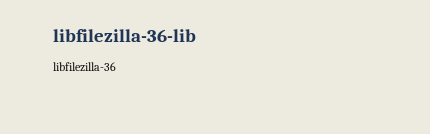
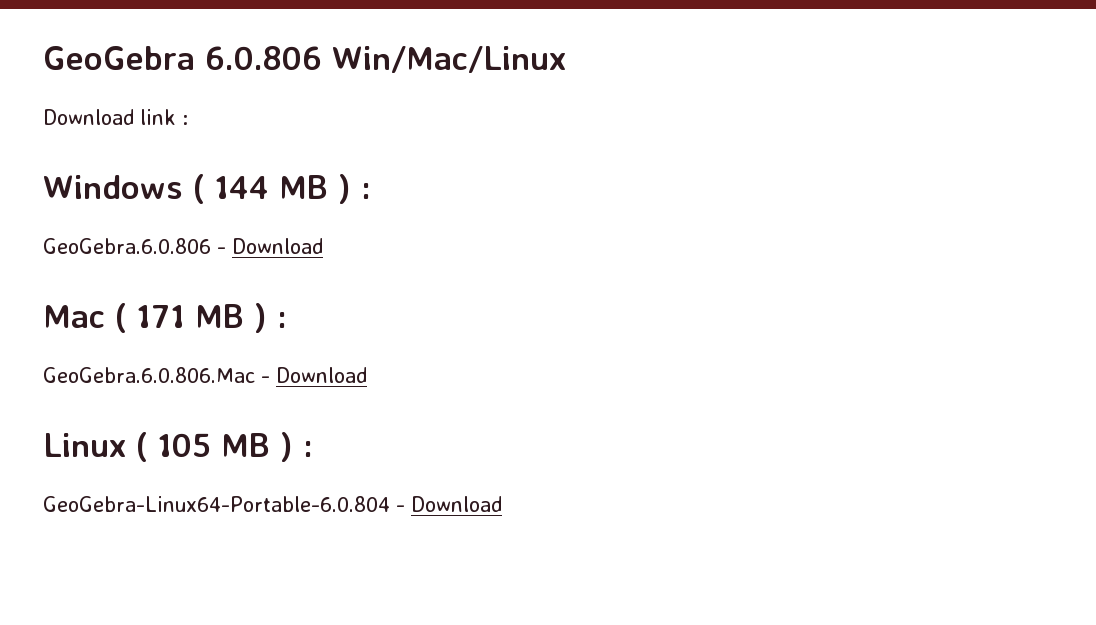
- libfilezilla-36-lib
- libfilezilla-36
+ GeoGebra 6.0.806 Win/Mac/Linux
+ Download link :
+ Windows ( 144 MB ) :
+ GeoGebra.6.0.806 - Download
+ Mac ( 171 MB ) :
+ GeoGebra.6.0.806.Mac - Download
+ Linux ( 105 MB ) :
+ GeoGebra-Linux64-Portable-6.0.804 - Download

